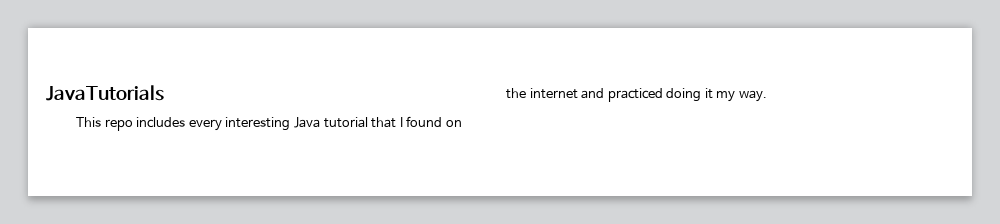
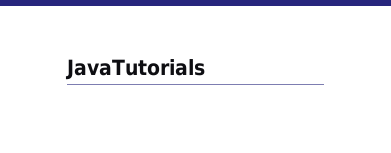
- This repo includes every interesting Java tutorial that I found on the internet and practiced doing it my way.

